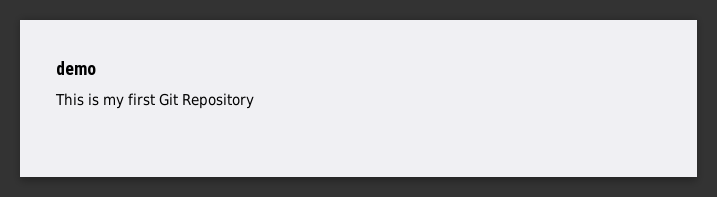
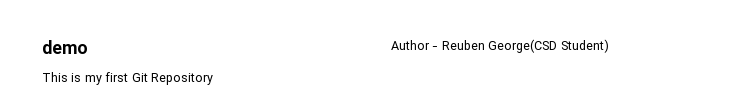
+ Author - Reuben George(CSD Student)

